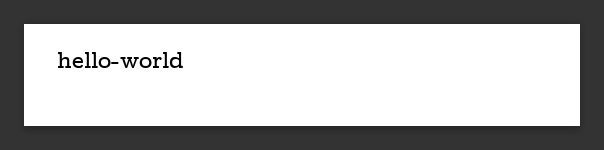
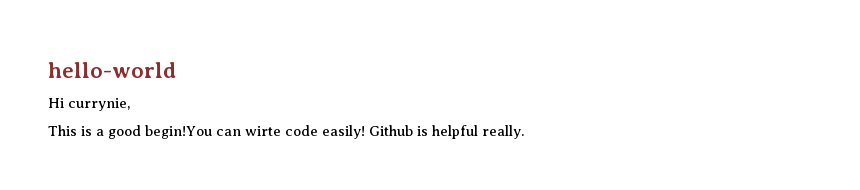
+ Hi currynie,
+ This is a good begin!You can wirte code easily! Github is helpful really.

